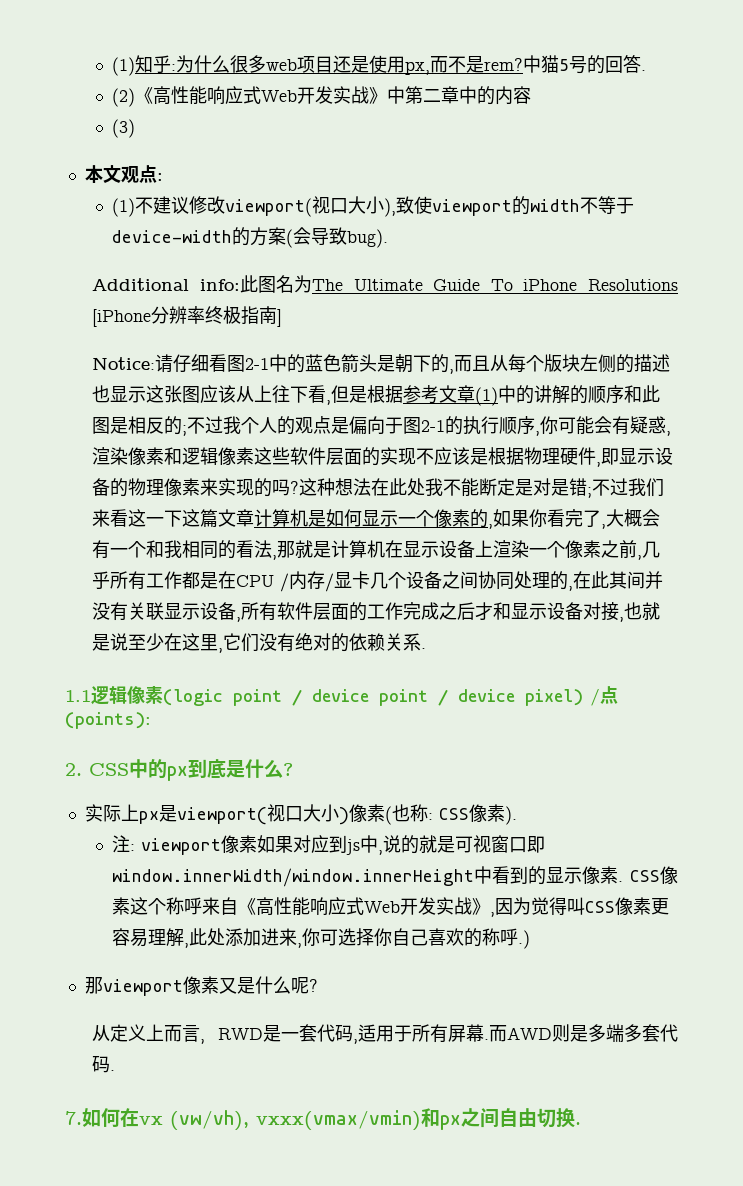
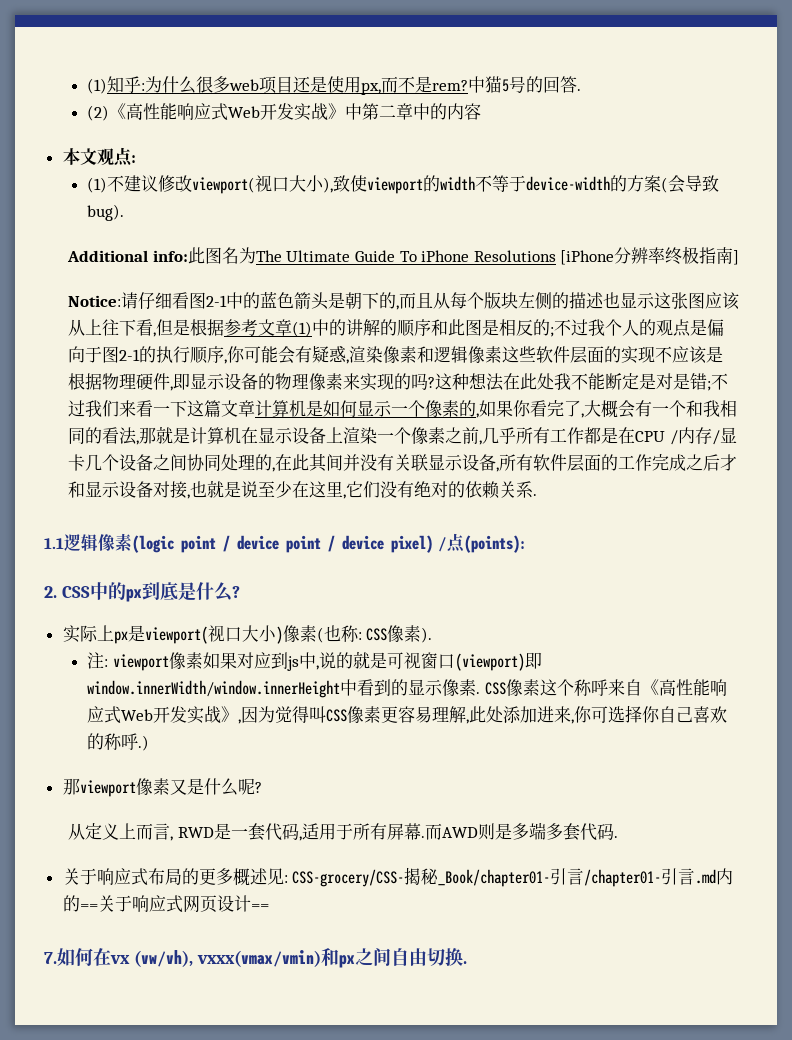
- (3)
- 不过我们来看这一下这篇文章计算机是如何显示一个像素的,如果你看完了,大概会有一个和我相同的看法,那就是计算机在显示设备上渲染一个像素之前,几乎所有工作都是在CPU /内存/显卡几个设备之间协同处理的,在此其间并没有关联显示设备,所有软件层面的工作完成之后才和显示设备对接,也就是说至少在这里,它们没有绝对的依赖关系.
+ 不过我们来看一下这篇文章计算机是如何显示一个像素的,如果你看完了,大概会有一个和我相同的看法,那就是计算机在显示设备上渲染一个像素之前,几乎所有工作都是在CPU /内存/显卡几个设备之间协同处理的,在此其间并没有关联显示设备,所有软件层面的工作完成之后才和显示设备对接,也就是说至少在这里,它们没有绝对的依赖关系.
- 注: viewport像素如果对应到js中,说的就是可视窗口即window.innerWidth/window.innerHeight中看到的显示像素.
+ 注: viewport像素如果对应到js中,说的就是可视窗口(viewport)即window.innerWidth/window.innerHeight中看到的显示像素.
+ 关于响应式布局的更多概述见: CSS-grocery/CSS-揭秘_Book/chapter01-引言/chapter01-引言.md内的==关于响应式网页设计==

